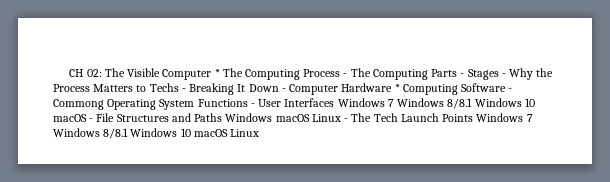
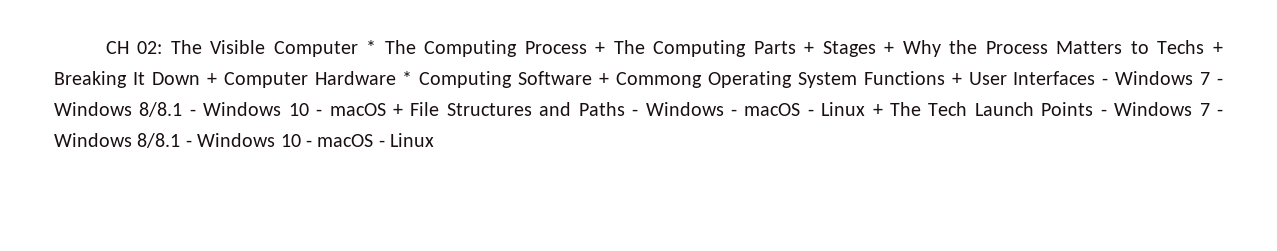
- CH 02: The Visible Computer * The Computing Process - The Computing Parts - Stages - Why the Process Matters to Techs - Breaking It Down - Computer Hardware * Computing Software - Commong Operating System Functions - User Interfaces Windows 7 Windows 8/8.1 Windows 10 macOS - File Structures and Paths Windows macOS Linux - The Tech Launch Points Windows 7 Windows 8/8.1 Windows 10 macOS Linux
+ CH 02: The Visible Computer * The Computing Process + The Computing Parts + Stages + Why the Process Matters to Techs + Breaking It Down + Computer Hardware * Computing Software + Commong Operating System Functions + User Interfaces - Windows 7 - Windows 8/8.1 - Windows 10 - macOS + File Structures and Paths - Windows - macOS - Linux + The Tech Launch Points - Windows 7 - Windows 8/8.1 - Windows 10 - macOS - Linux

